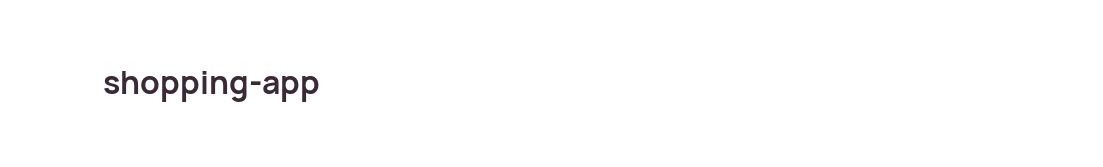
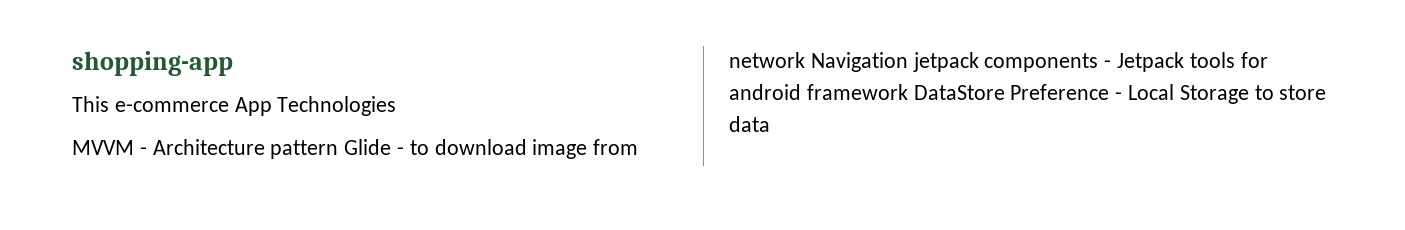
+ This e-commerce App Technologies
+ MVVM - Architecture pattern Glide - to download image from network Navigation jetpack components - Jetpack tools for android framework DataStore Preference - Local Storage to store data

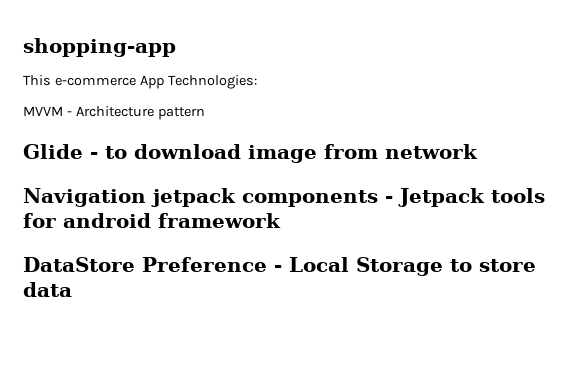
- This e-commerce App Technologies
+ This e-commerce App Technologies:
- MVVM - Architecture pattern Glide - to download image from network Navigation jetpack components - Jetpack tools for android framework DataStore Preference - Local Storage to store data
+ MVVM - Architecture pattern
+ Glide - to download image from network
+ Navigation jetpack components - Jetpack tools for android framework
+ DataStore Preference - Local Storage to store data

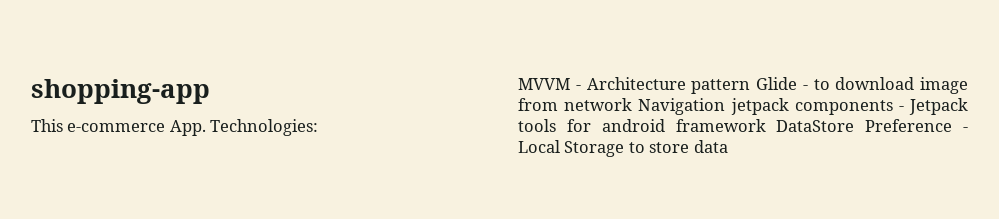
- This e-commerce App Technologies:
+ This e-commerce App. Technologies:
- MVVM - Architecture pattern
- Glide - to download image from network
- Navigation jetpack components - Jetpack tools for android framework
- DataStore Preference - Local Storage to store data
+ MVVM - Architecture pattern Glide - to download image from network Navigation jetpack components - Jetpack tools for android framework DataStore Preference - Local Storage to store data

